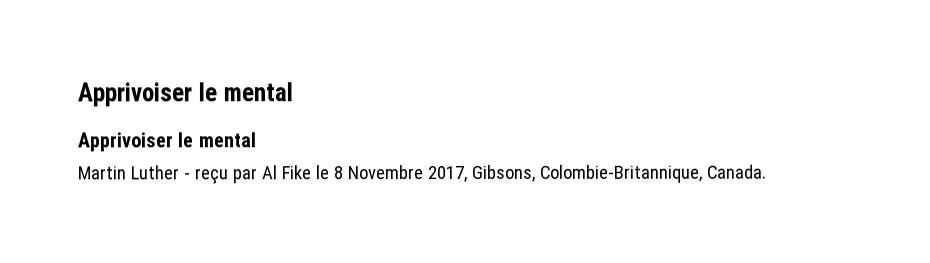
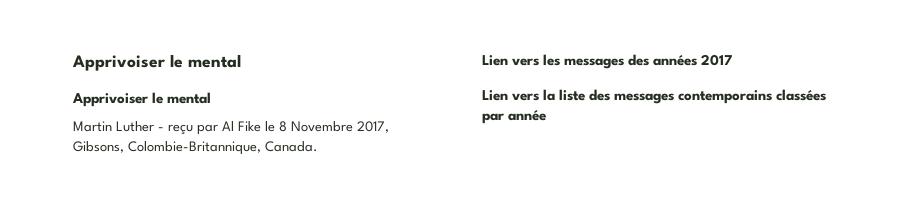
+ Lien vers les messages des années 2017
+ Lien vers la liste des messages contemporains classées par année

